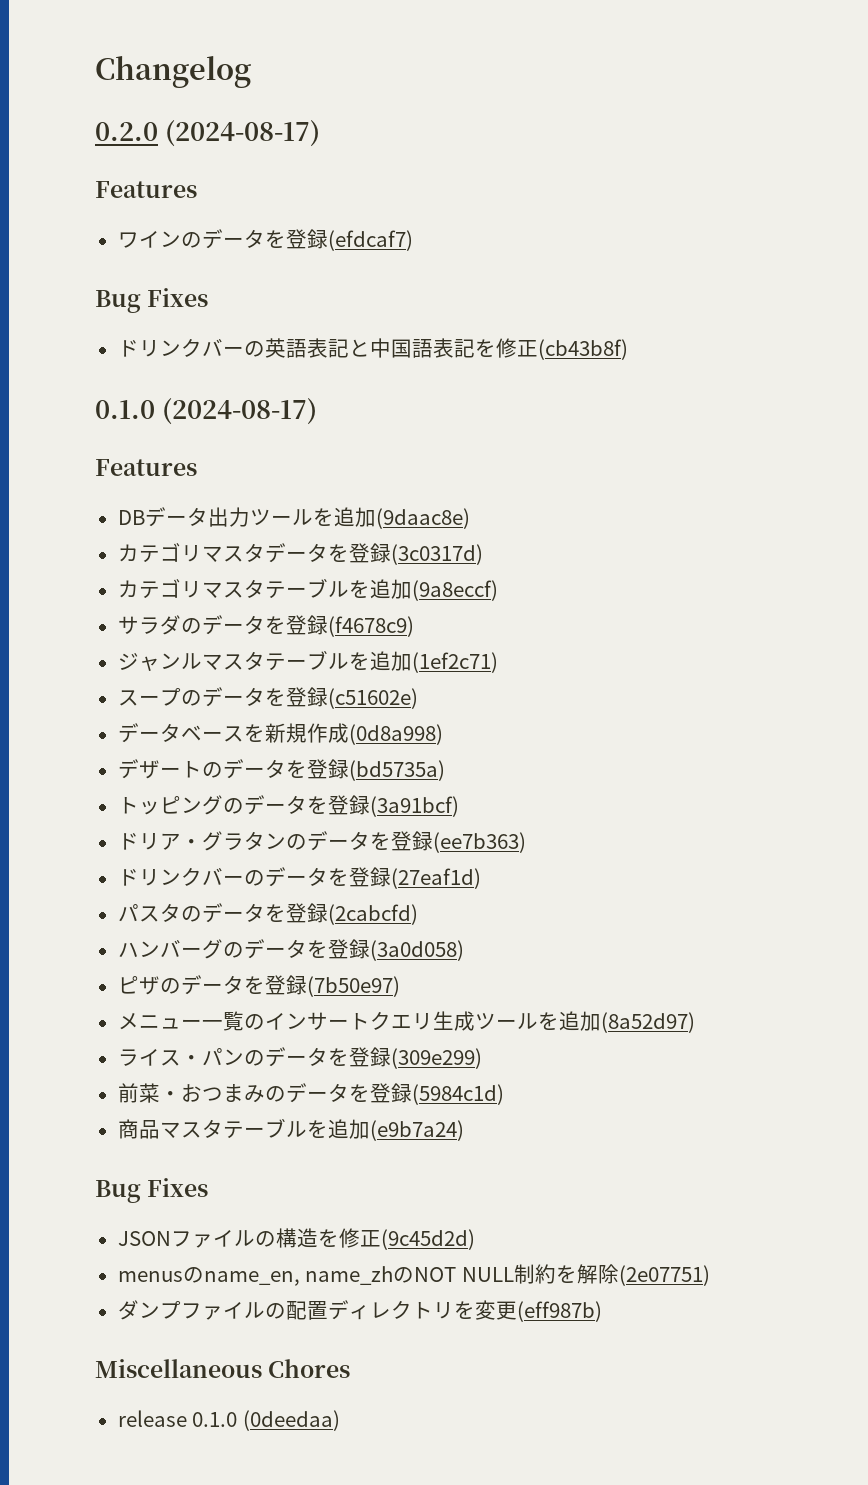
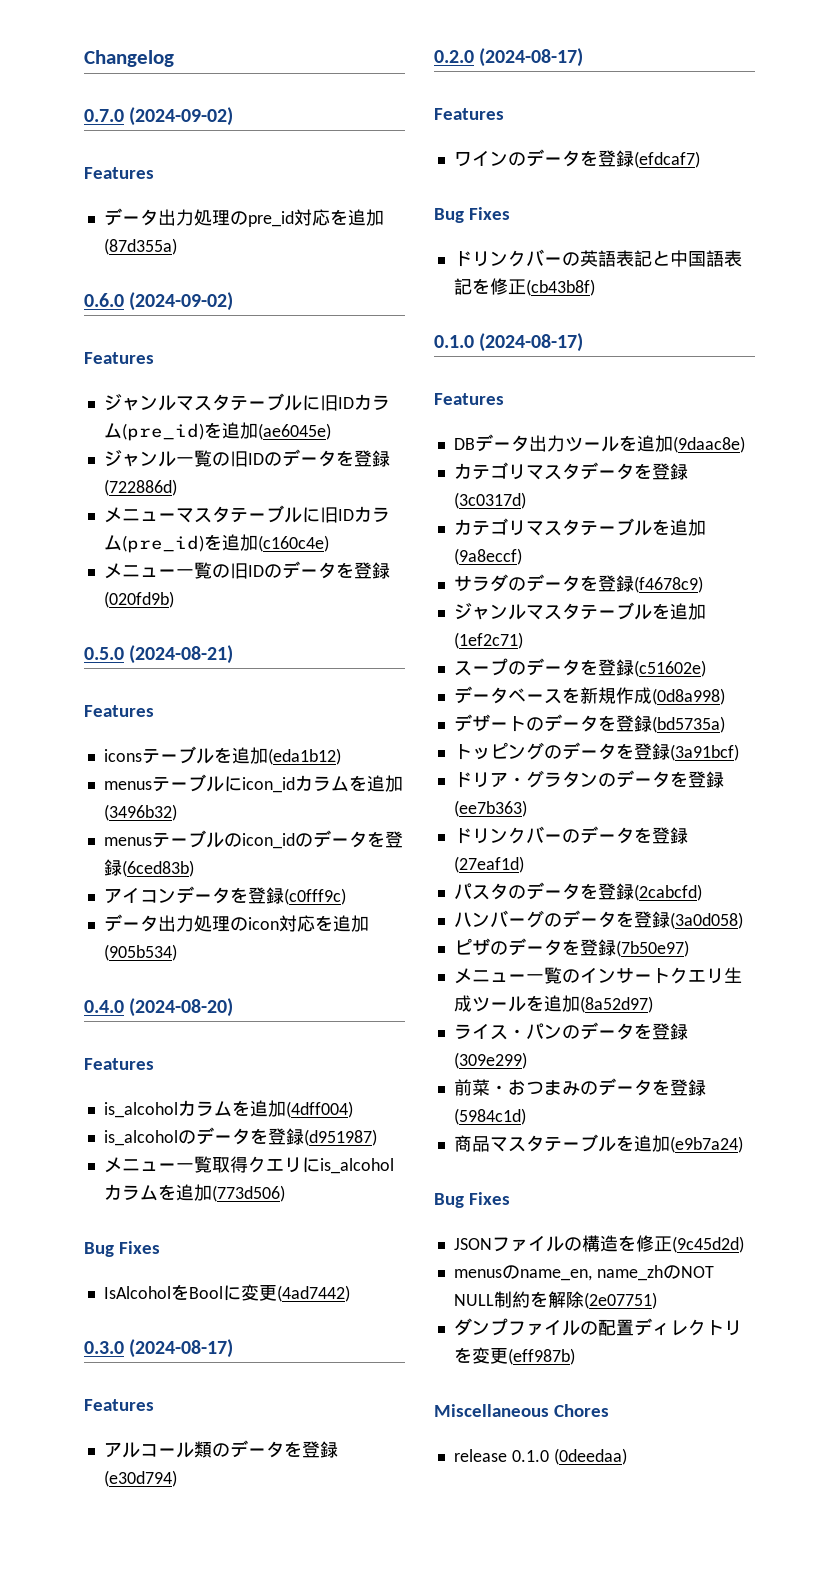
+ 0.7.0 (2024-09-02)
+ Features
+ データ出力処理のpre_id対応を追加(87d355a)
+ 0.6.0 (2024-09-02)
+ Features
+ ジャンルマスタテーブルに旧IDカラム(pre_id)を追加(ae6045e)
+ ジャンル一覧の旧IDのデータを登録(722886d)
+ メニューマスタテーブルに旧IDカラム(pre_id)を追加(c160c4e)
+ メニュー一覧の旧IDのデータを登録(020fd9b)
+ 0.5.0 (2024-08-21)
+ Features
+ iconsテーブルを追加(eda1b12)
+ menusテーブルにicon_idカラムを追加(3496b32)
+ menusテーブルのicon_idのデータを登録(6ced83b)
+ アイコンデータを登録(c0fff9c)
+ データ出力処理のicon対応を追加(905b534)
+ 0.4.0 (2024-08-20)
+ Features
+ is_alcoholカラムを追加(4dff004)
+ is_alcoholのデータを登録(d951987)
+ メニュー一覧取得クエリにis_alcoholカラムを追加(773d506)
+ Bug Fixes
+ IsAlcoholをBoolに変更(4ad7442)
+ 0.3.0 (2024-08-17)
+ Features
+ アルコール類のデータを登録(e30d794)

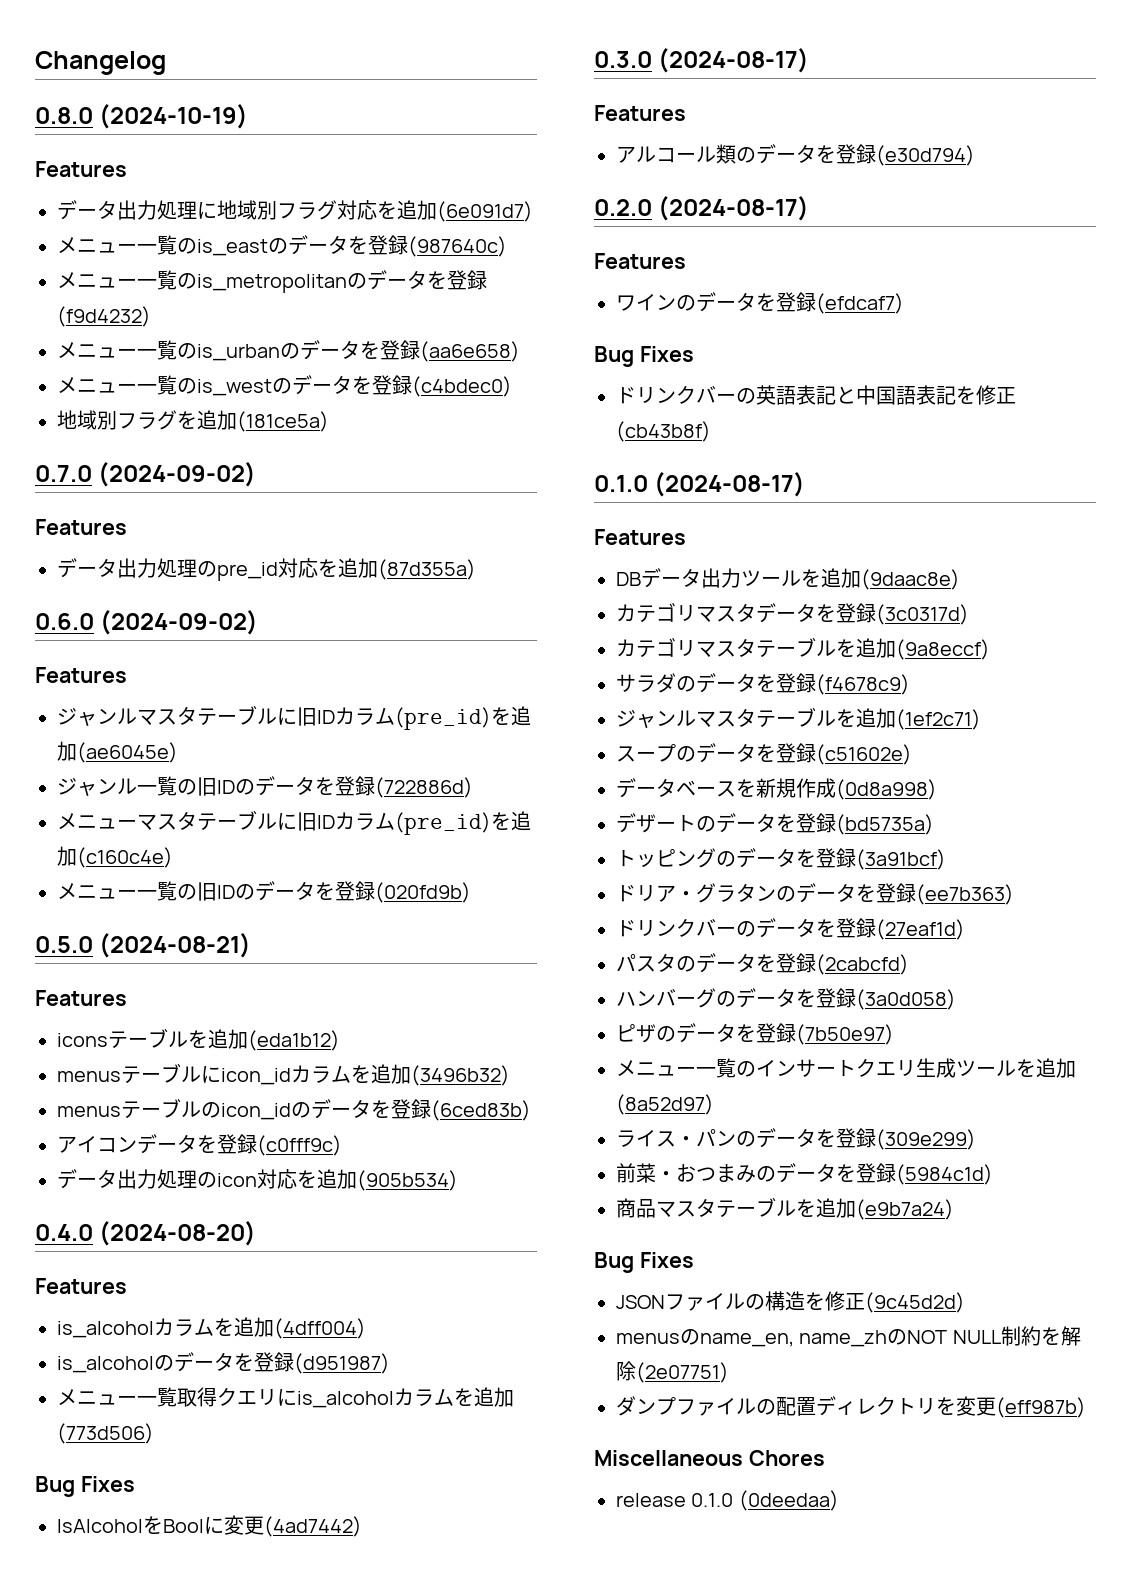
+ 0.8.0 (2024-10-19)
+ Features
+ データ出力処理に地域別フラグ対応を追加(6e091d7)
+ メニュー一覧のis_eastのデータを登録(987640c)
+ メニュー一覧のis_metropolitanのデータを登録(f9d4232)
+ メニュー一覧のis_urbanのデータを登録(aa6e658)
+ メニュー一覧のis_westのデータを登録(c4bdec0)
+ 地域別フラグを追加(181ce5a)

